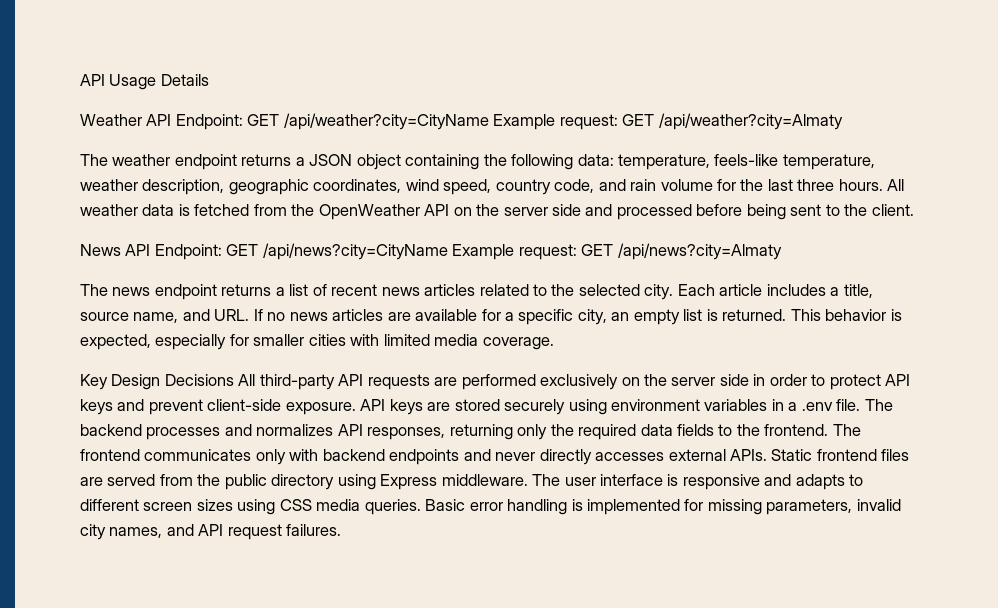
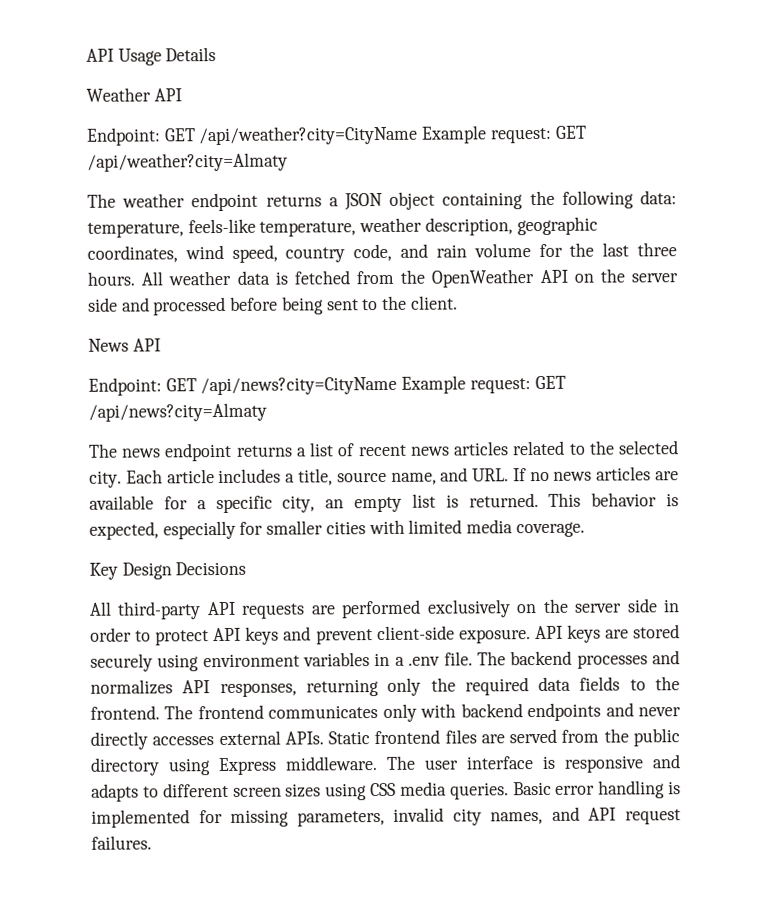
- Weather API Endpoint: GET /api/weather?city=CityName Example request: GET /api/weather?city=Almaty
+ Weather API
+ Endpoint: GET /api/weather?city=CityName Example request: GET /api/weather?city=Almaty
- News API Endpoint: GET /api/news?city=CityName Example request: GET /api/news?city=Almaty
+ News API
+ Endpoint: GET /api/news?city=CityName Example request: GET /api/news?city=Almaty
- Key Design Decisions All third-party API requests are performed exclusively on the server side in order to protect API keys and prevent client-side exposure.
+ Key Design Decisions
+ All third-party API requests are performed exclusively on the server side in order to protect API keys and prevent client-side exposure.

